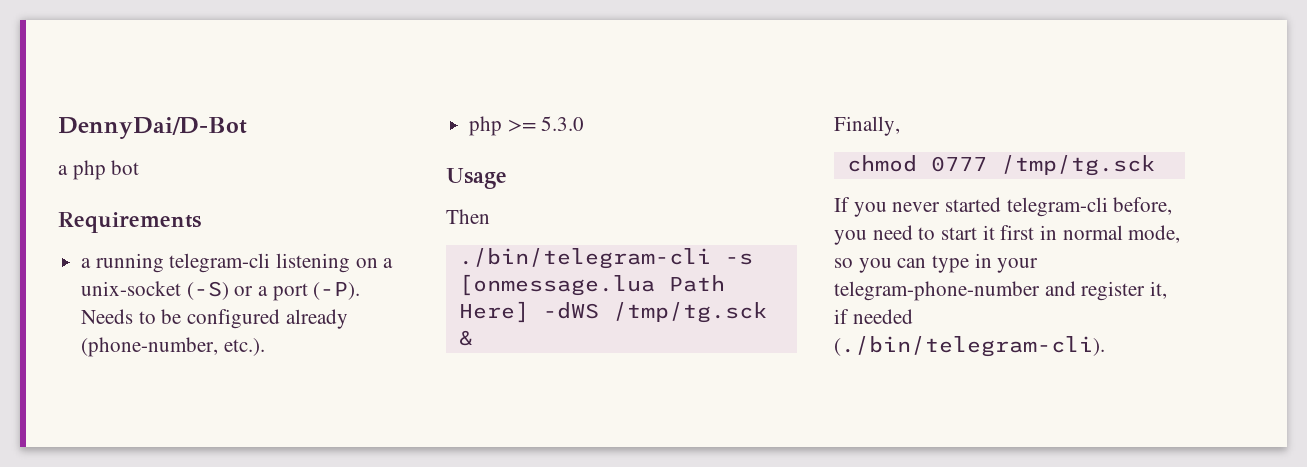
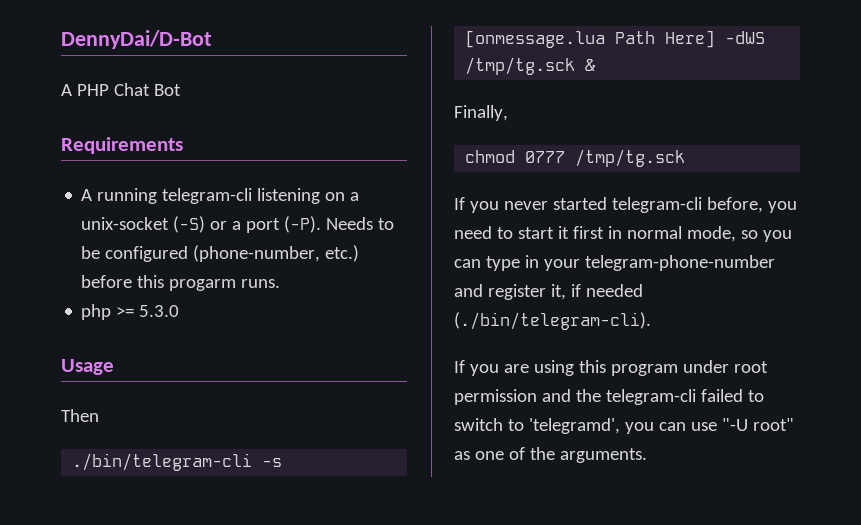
- a php bot
+ A PHP Chat Bot
- a running telegram-cli listening on a unix-socket (-S) or a port (-P).
+ A running telegram-cli listening on a unix-socket (-S) or a port (-P).
- Needs to be configured already (phone-number, etc.).
+ Needs to be configured (phone-number, etc.) before this progarm runs.
+ If you are using this program under root permission and the telegram-cli failed to switch to 'telegramd', you can use "-U root" as one of the arguments.

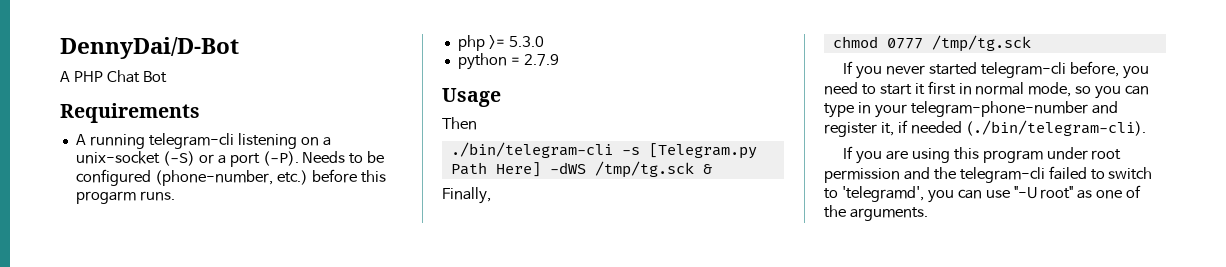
+ python = 2.7.9
- ./bin/telegram-cli -s [onmessage.lua Path Here] -dWS /tmp/tg.sck &
+ ./bin/telegram-cli -s [Telegram.py Path Here] -dWS /tmp/tg.sck &

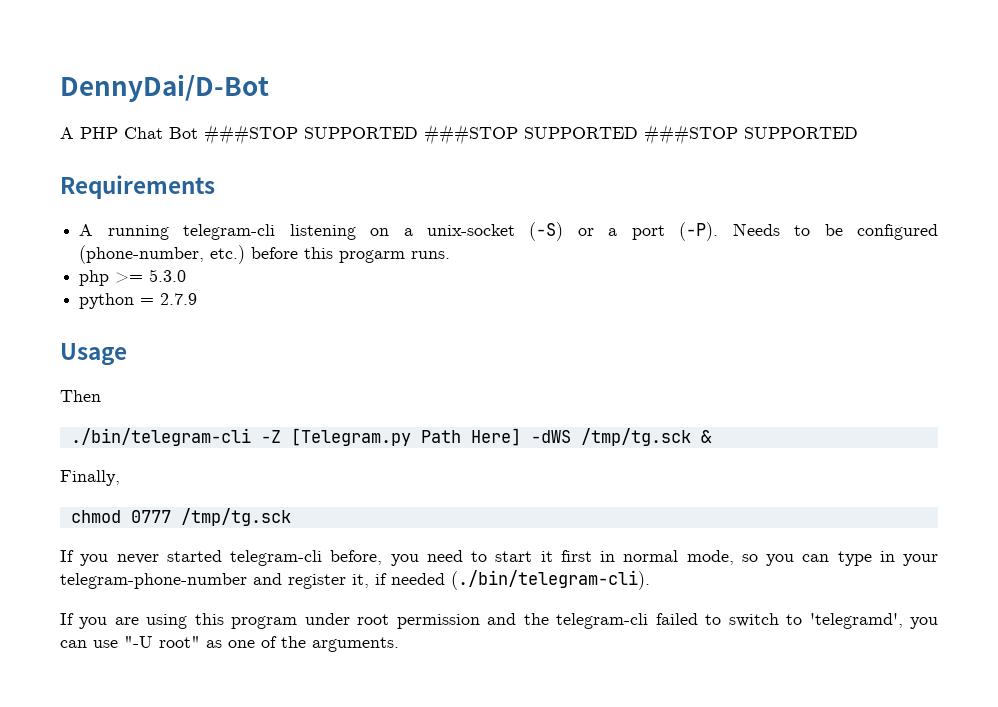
- A PHP Chat Bot
+ A PHP Chat Bot ###STOP SUPPORTED ###STOP SUPPORTED ###STOP SUPPORTED
- ./bin/telegram-cli -s [Telegram.py Path Here] -dWS /tmp/tg.sck &
+ ./bin/telegram-cli -Z [Telegram.py Path Here] -dWS /tmp/tg.sck &

